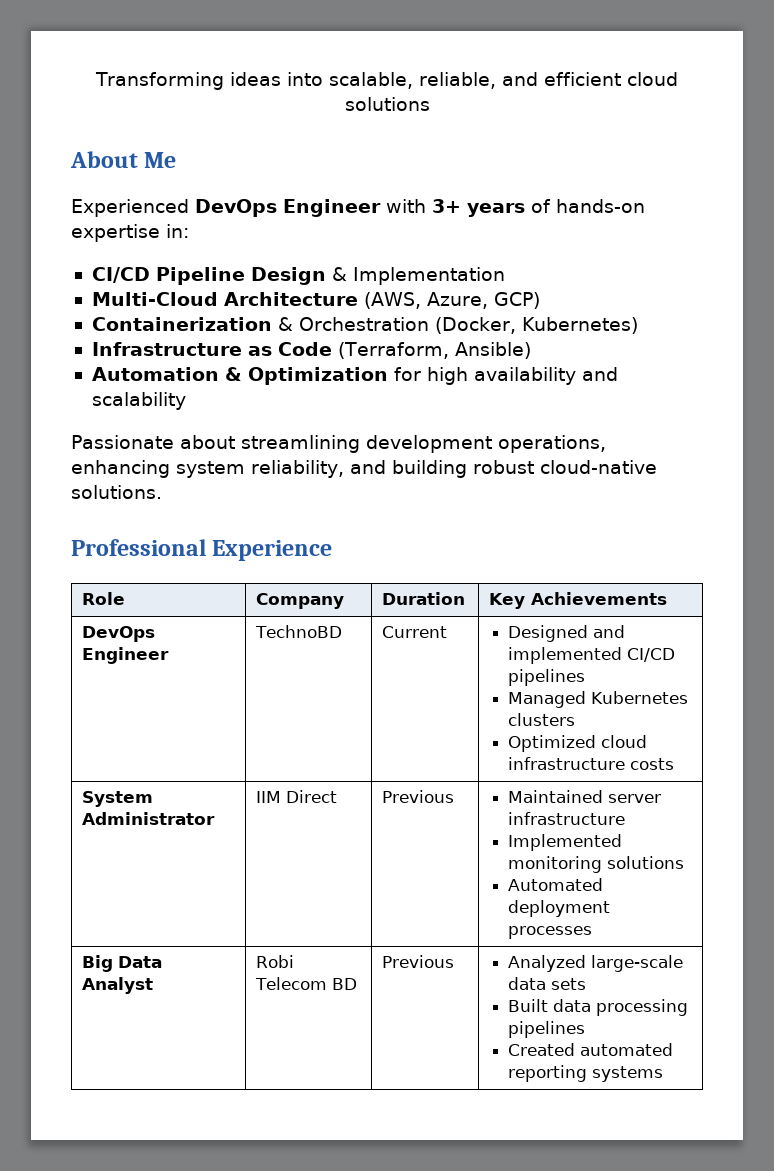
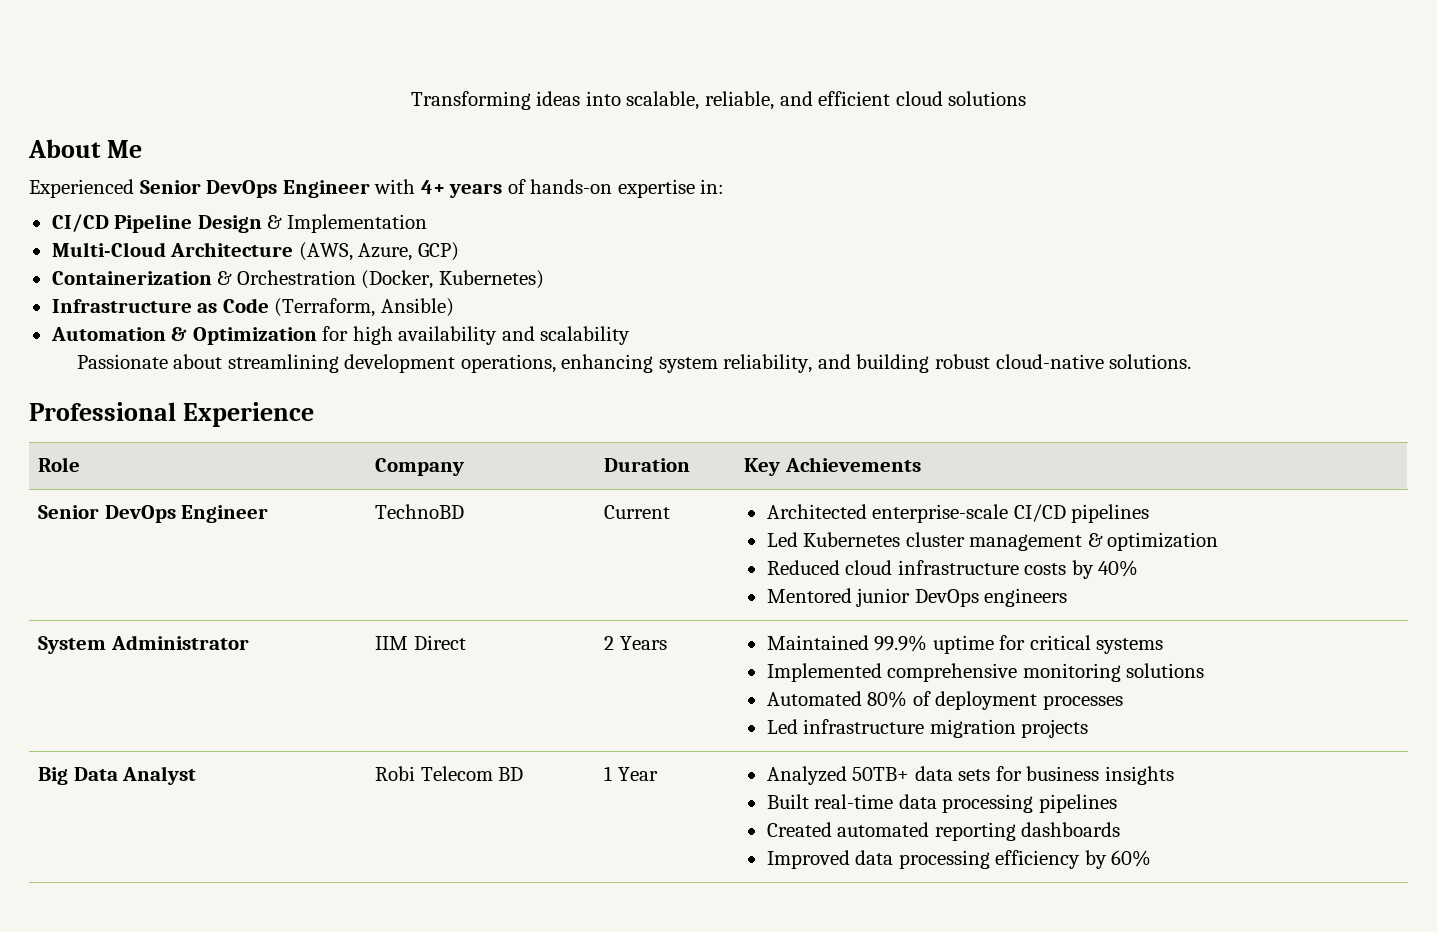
- Experienced DevOps Engineer with 3+ years of hands-on expertise in:
+ Experienced Senior DevOps Engineer with 4+ years of hands-on expertise in:
- DevOps Engineer | TechnoBD | Current | Designed and implemented CI/CD pipelines
- Managed Kubernetes clusters
- Optimized cloud infrastructure costs
+ Senior DevOps Engineer | TechnoBD | Current | Architected enterprise-scale CI/CD pipelines
+ Led Kubernetes cluster management & optimization
+ Reduced cloud infrastructure costs by 40%
+ Mentored junior DevOps engineers
- System Administrator | IIM Direct | Previous | Maintained server infrastructure
- Implemented monitoring solutions
- Automated deployment processes
+ System Administrator | IIM Direct | 2 Years | Maintained 99.9% uptime for critical systems
+ Implemented comprehensive monitoring solutions
+ Automated 80% of deployment processes
+ Led infrastructure migration projects
- Big Data Analyst | Robi Telecom BD | Previous | Analyzed large-scale data sets
- Built data processing pipelines
- Created automated reporting systems
+ Big Data Analyst | Robi Telecom BD | 1 Year | Analyzed 50TB+ data sets for business insights
+ Built real-time data processing pipelines
+ Created automated reporting dashboards
+ Improved data processing efficiency by 60%

